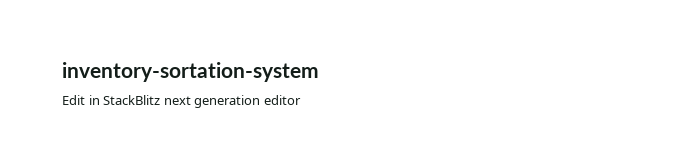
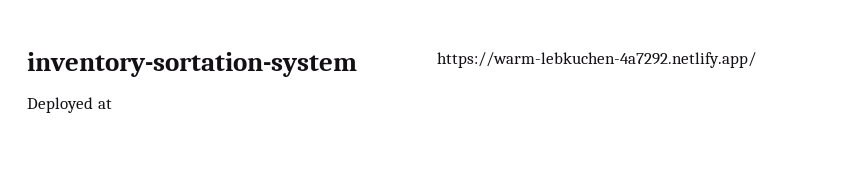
- Edit in StackBlitz next generation editor
+ Deployed at https://warm-lebkuchen-4a7292.netlify.app/

